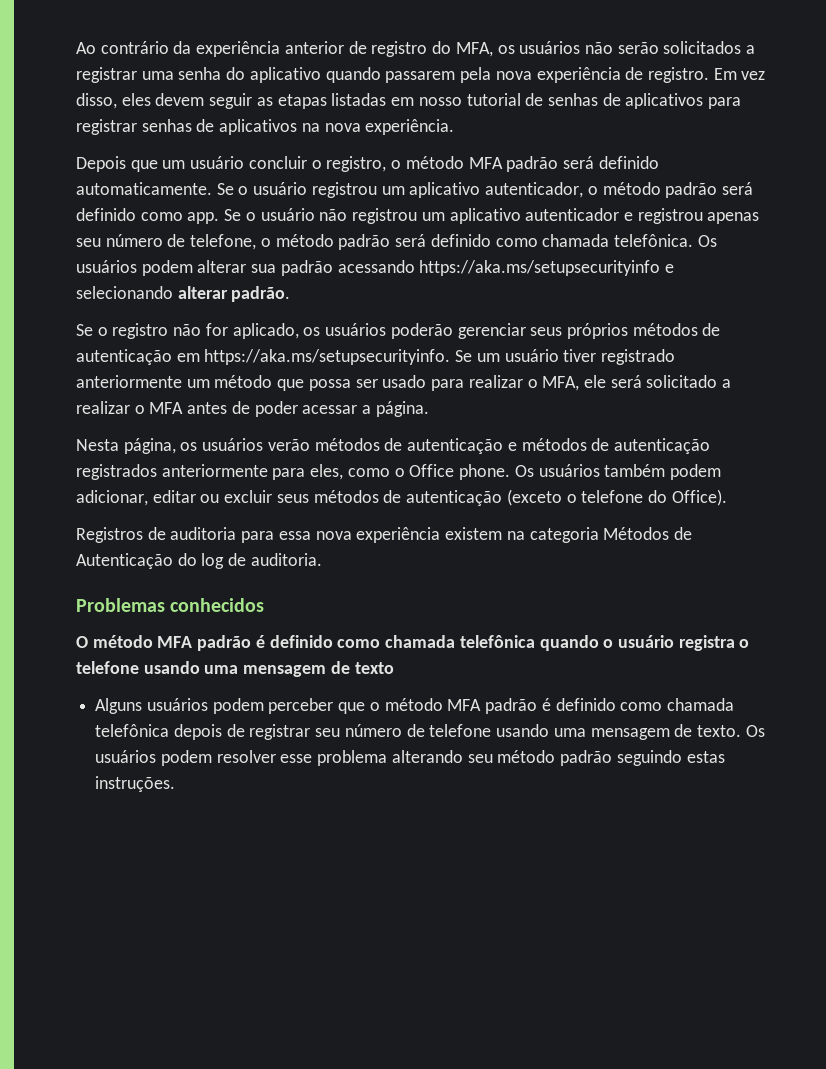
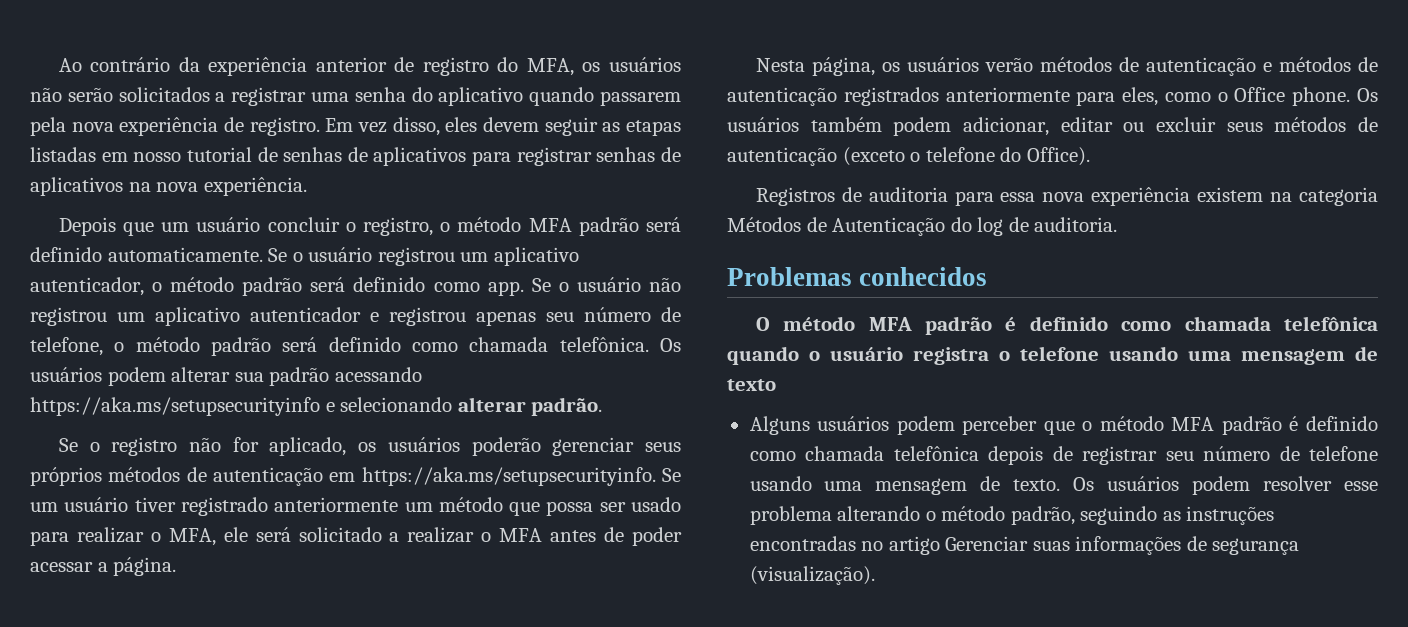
- Os usuários podem resolver esse problema alterando seu método padrão seguindo estas instruções.
+ Os usuários podem resolver esse problema alterando o método padrão, seguindo as instruções encontradas no artigo Gerenciar suas informações de segurança (visualização).

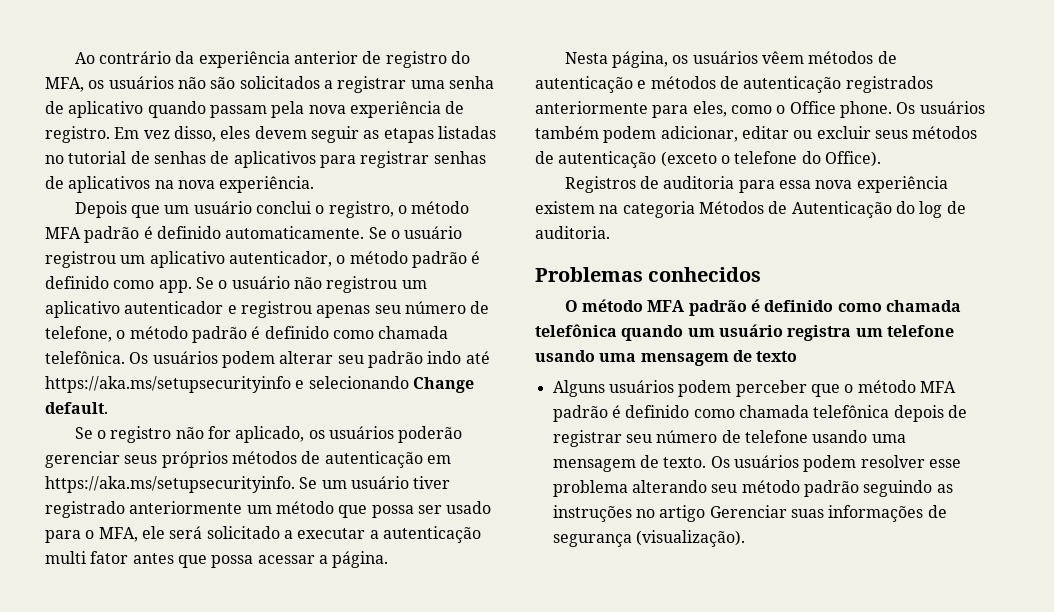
- Ao contrário da experiência anterior de registro do MFA, os usuários não serão solicitados a registrar uma senha do aplicativo quando passarem pela nova experiência de registro.
+ Ao contrário da experiência anterior de registro do MFA, os usuários não são solicitados a registrar uma senha de aplicativo quando passam pela nova experiência de registro.
- Em vez disso, eles devem seguir as etapas listadas em nosso tutorial de senhas de aplicativos para registrar senhas de aplicativos na nova experiência.
+ Em vez disso, eles devem seguir as etapas listadas no tutorial de senhas de aplicativos para registrar senhas de aplicativos na nova experiência.
- Depois que um usuário concluir o registro, o método MFA padrão será definido automaticamente.
+ Depois que um usuário conclui o registro, o método MFA padrão é definido automaticamente.
- Se o usuário registrou um aplicativo autenticador, o método padrão será definido como app.
+ Se o usuário registrou um aplicativo autenticador, o método padrão é definido como app.
- Se o usuário não registrou um aplicativo autenticador e registrou apenas seu número de telefone, o método padrão será definido como chamada telefônica.
+ Se o usuário não registrou um aplicativo autenticador e registrou apenas seu número de telefone, o método padrão é definido como chamada telefônica.
- Os usuários podem alterar sua padrão acessando https://aka.ms/setupsecurityinfo e selecionando alterar padrão.
+ Os usuários podem alterar seu padrão indo até https://aka.ms/setupsecurityinfo e selecionando Change default.
- Se o registro não for aplicado, os usuários poderão gerenciar seus próprios métodos de autenticação em https://aka.ms/setupsecurityinfo. Se um usuário tiver registrado anteriormente um método que possa ser usado para realizar o MFA, ele será solicitado a realizar o MFA antes de poder acessar a página.
+ Se o registro não for aplicado, os usuários poderão gerenciar seus próprios métodos de autenticação em https://aka.ms/setupsecurityinfo. Se um usuário tiver registrado anteriormente um método que possa ser usado para o MFA, ele será solicitado a executar a autenticação multi fator antes que possa acessar a página.
- Nesta página, os usuários verão métodos de autenticação e métodos de autenticação registrados anteriormente para eles, como o Office phone.
+ Nesta página, os usuários vêem métodos de autenticação e métodos de autenticação registrados anteriormente para eles, como o Office phone.
- O método MFA padrão é definido como chamada telefônica quando o usuário registra o telefone usando uma mensagem de texto
+ O método MFA padrão é definido como chamada telefônica quando um usuário registra um telefone usando uma mensagem de texto
- Os usuários podem resolver esse problema alterando o método padrão, seguindo as instruções encontradas no artigo Gerenciar suas informações de segurança (visualização).
+ Os usuários podem resolver esse problema alterando seu método padrão seguindo as instruções no artigo Gerenciar suas informações de segurança (visualização).

